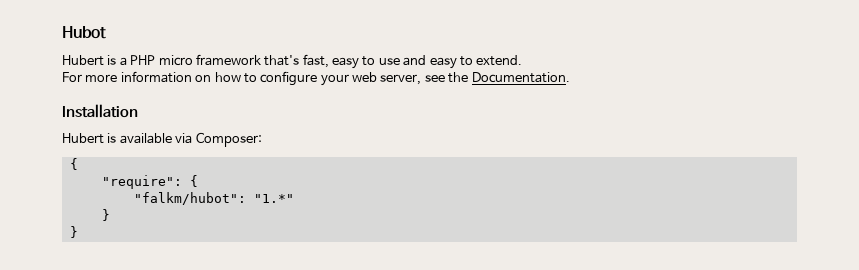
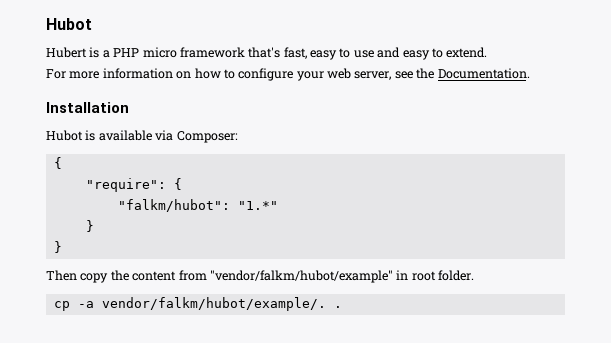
- Hubert is available via Composer:
+ Hubot is available via Composer:
+ Then copy the content from "vendor/falkm/hubot/example" in root folder.
+ cp -a vendor/falkm/hubot/example/. .

